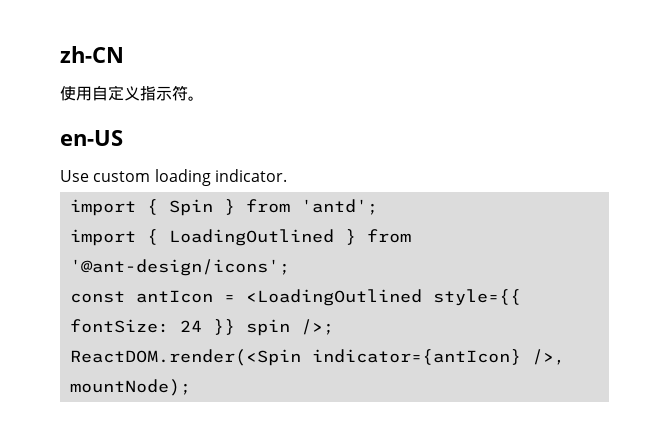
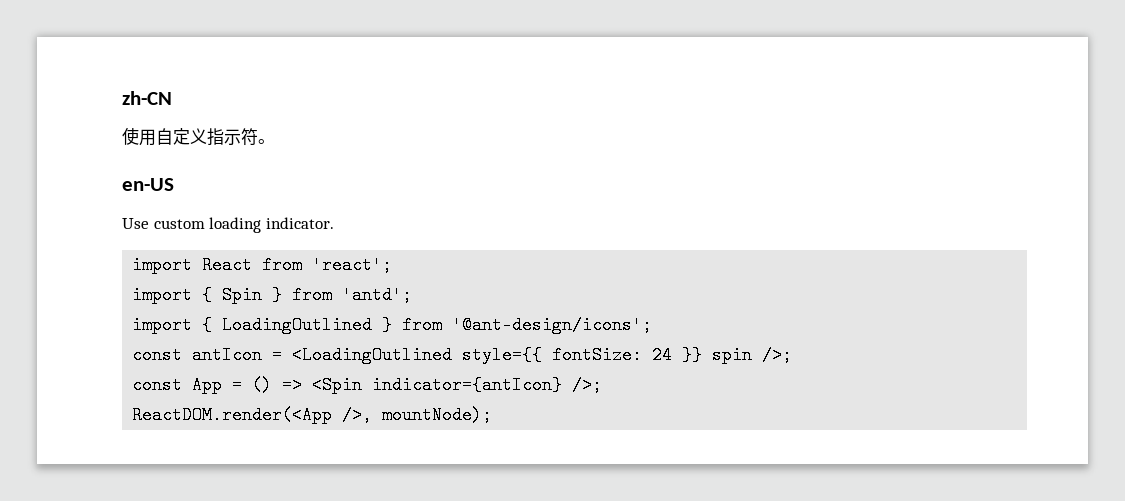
+ import React from 'react';
- ReactDOM.render(<Spin indicator={antIcon} />, mountNode);
+ const App = () => <Spin indicator={antIcon} />;
+ ReactDOM.render(<App />, mountNode);

